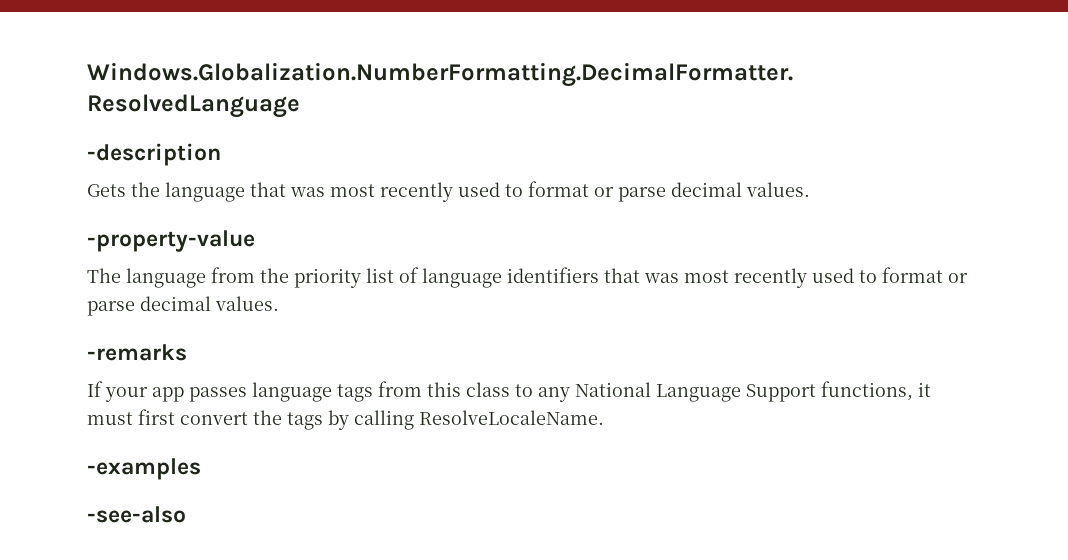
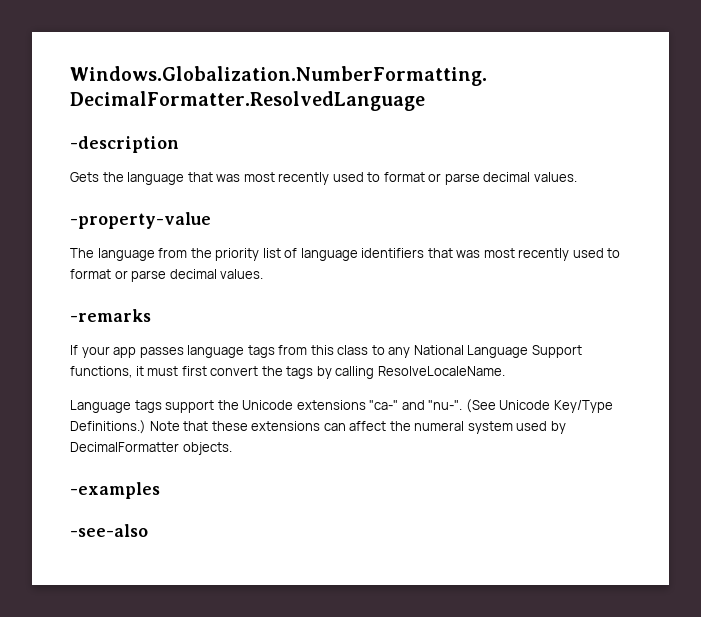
+ Language tags support the Unicode extensions "ca-" and "nu-". (See Unicode Key/Type Definitions.) Note that these extensions can affect the numeral system used by DecimalFormatter objects.

